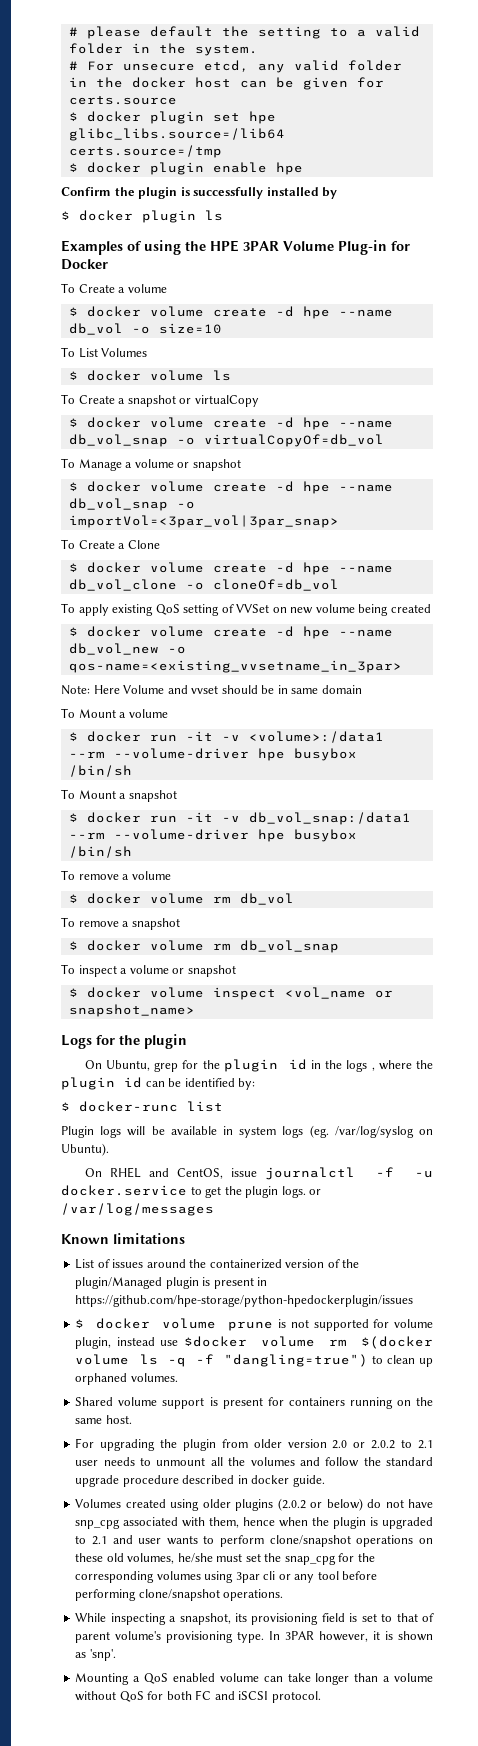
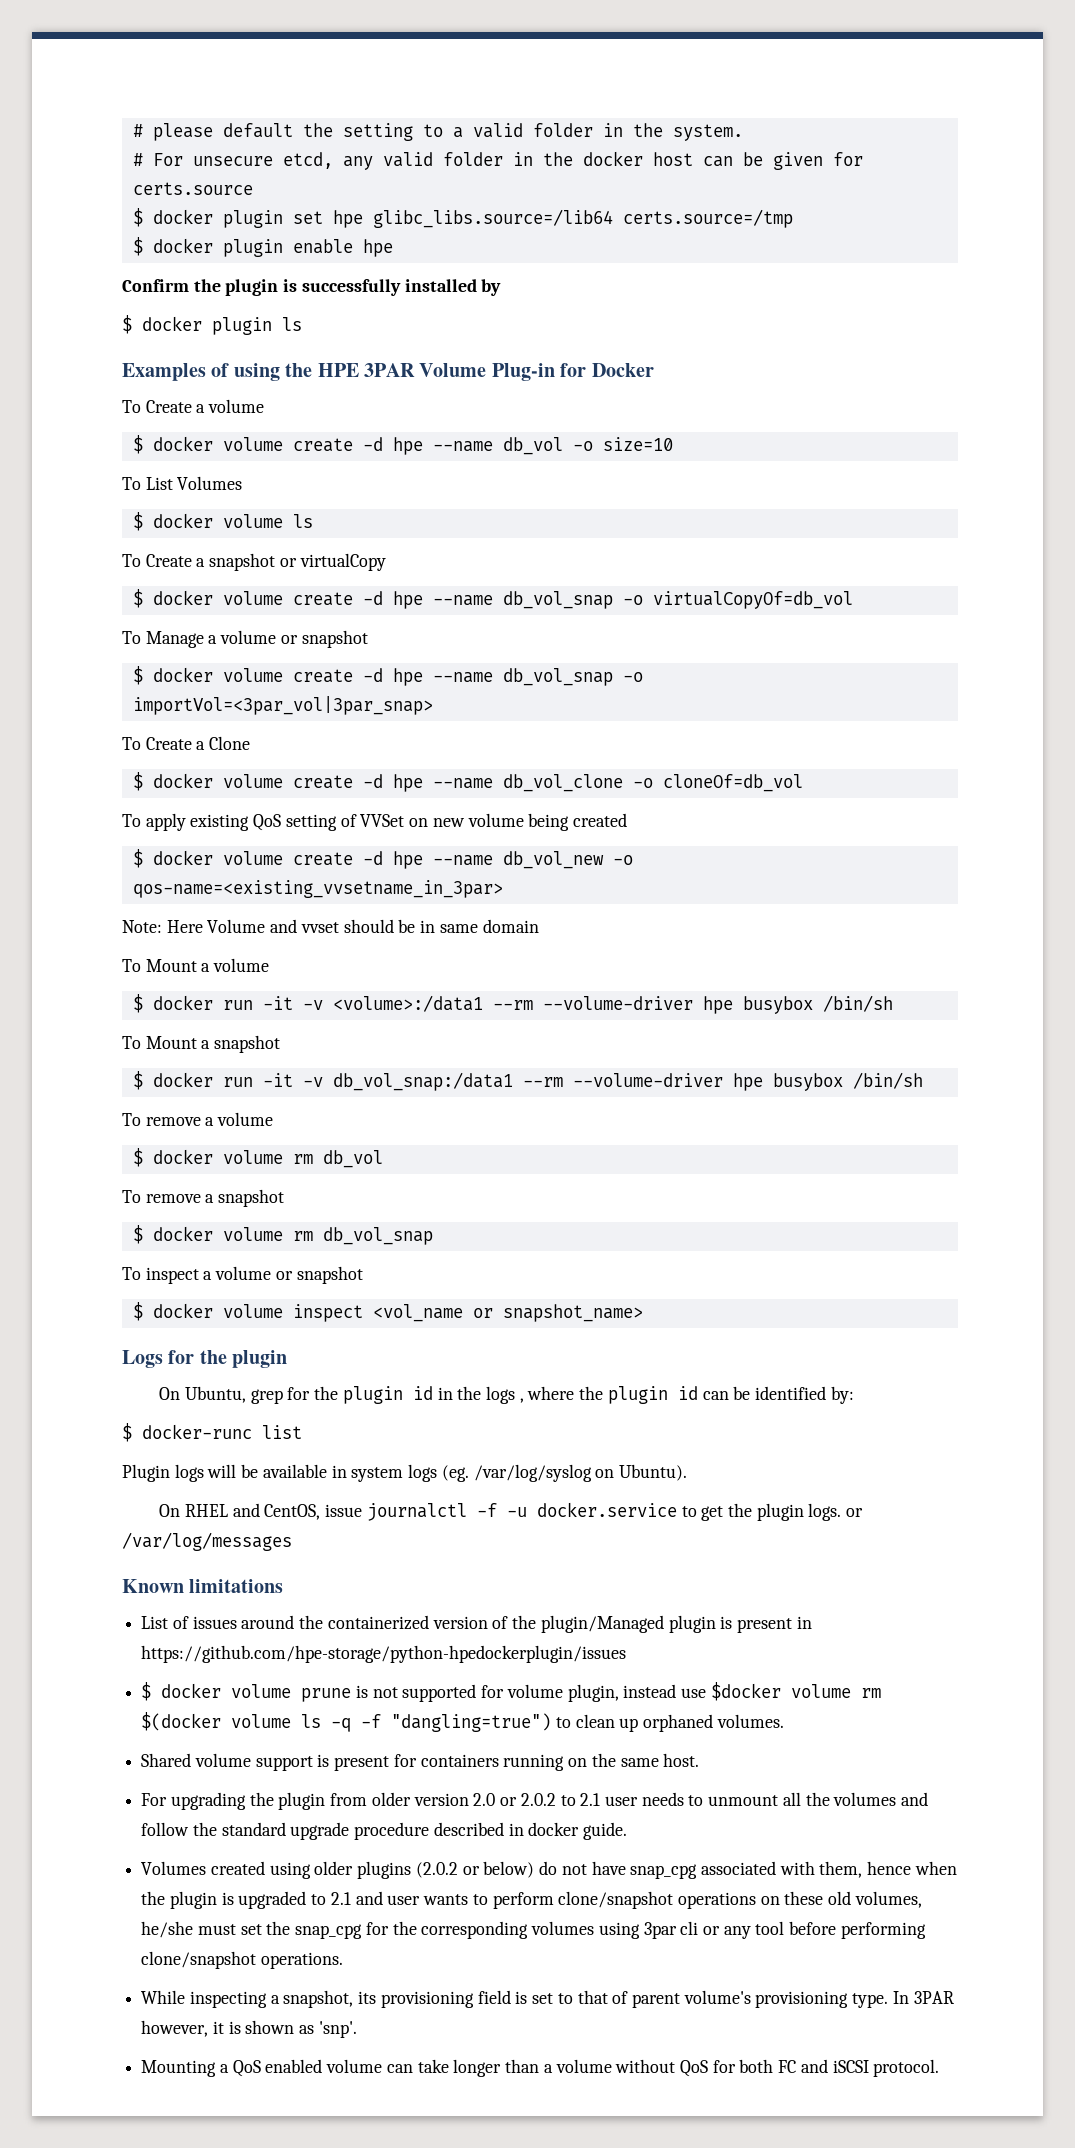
- Volumes created using older plugins (2.0.2 or below) do not have snp_cpg associated with them, hence when the plugin is upgraded to 2.1 and user wants to perform clone/snapshot operations on these old volumes, he/she must set the snap_cpg for the corresponding volumes using 3par cli or any tool before performing clone/snapshot operations.
+ Volumes created using older plugins (2.0.2 or below) do not have snap_cpg associated with them, hence when the plugin is upgraded to 2.1 and user wants to perform clone/snapshot operations on these old volumes, he/she must set the snap_cpg for the corresponding volumes using 3par cli or any tool before performing clone/snapshot operations.

